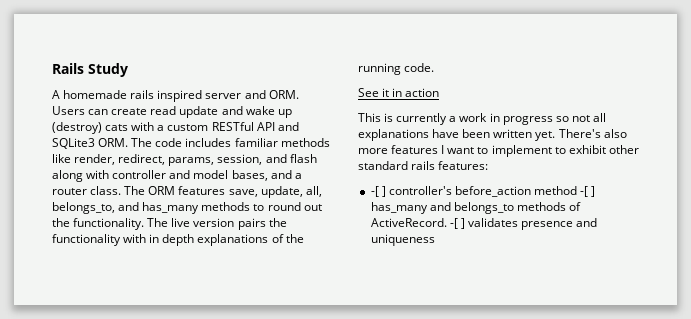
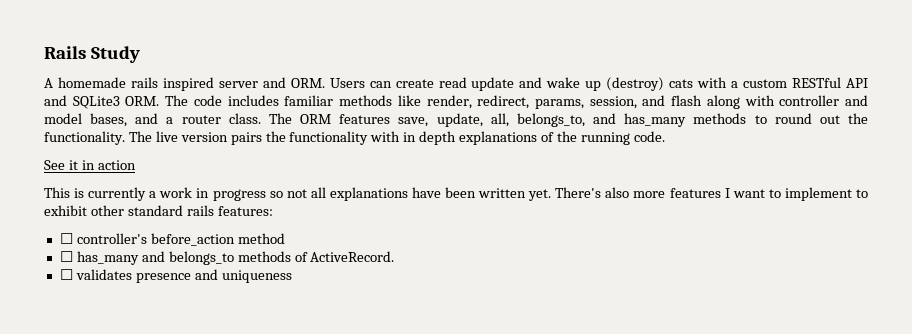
- -[ ] controller's before_action method -[ ] has_many and belongs_to methods of ActiveRecord. -[ ] validates presence and uniqueness
+ ☐ controller's before_action method
+ ☐ has_many and belongs_to methods of ActiveRecord.
+ ☐ validates presence and uniqueness

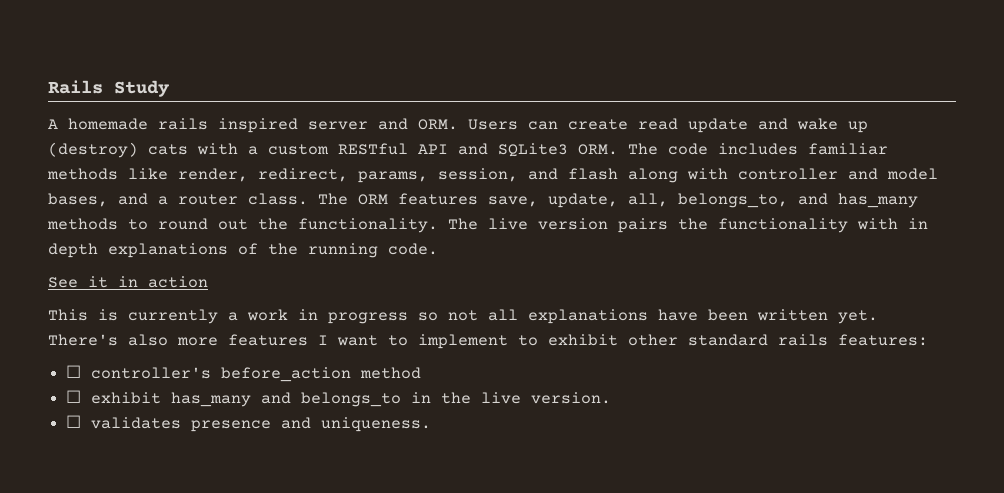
- ☐ has_many and belongs_to methods of ActiveRecord.
+ ☐ exhibit has_many and belongs_to in the live version.
- ☐ validates presence and uniqueness
+ ☐ validates presence and uniqueness.

